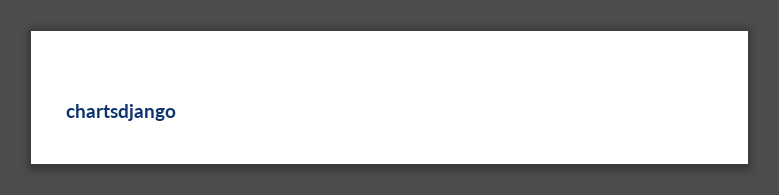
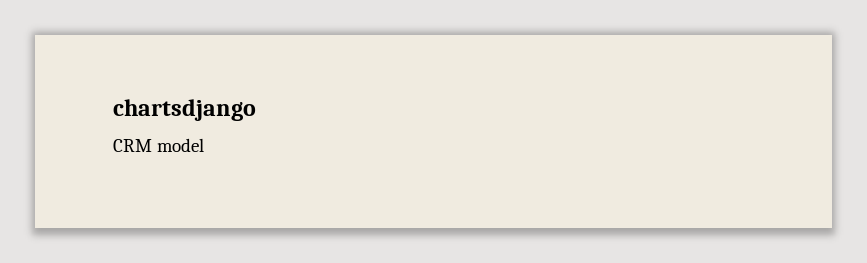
+ CRM model

